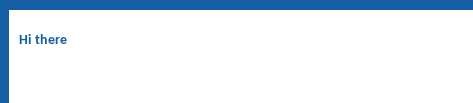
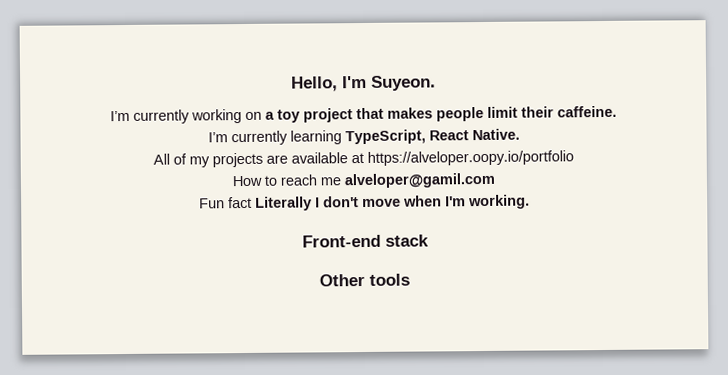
- Hi there
+ Hello, I'm Suyeon.
+ I’m currently working on a toy project that makes people limit their caffeine.
+ I’m currently learning TypeScript, React Native.
+ All of my projects are available at https://alveloper.oopy.io/portfolio
+ How to reach me alveloper@gamil.com
+ Fun fact Literally I don't move when I'm working.
+ Front-end stack
+ Other tools

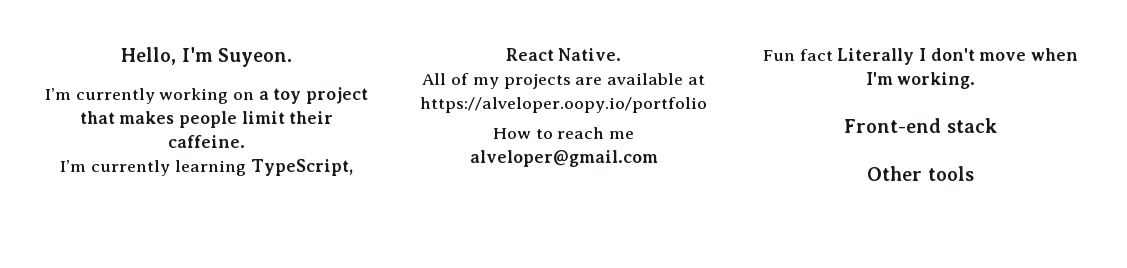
- How to reach me alveloper@gamil.com
+ How to reach me alveloper@gmail.com

